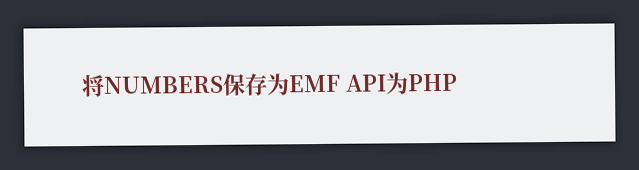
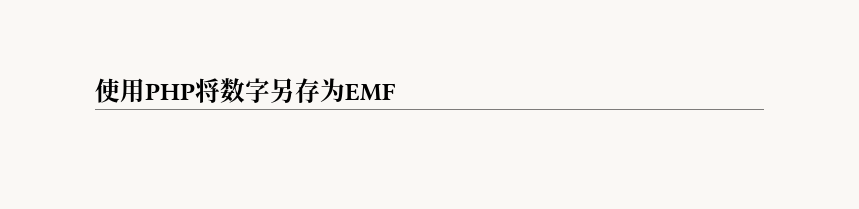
- 将NUMBERS保存为EMF API为PHP
+ 使用PHP将数字另存为EMF

